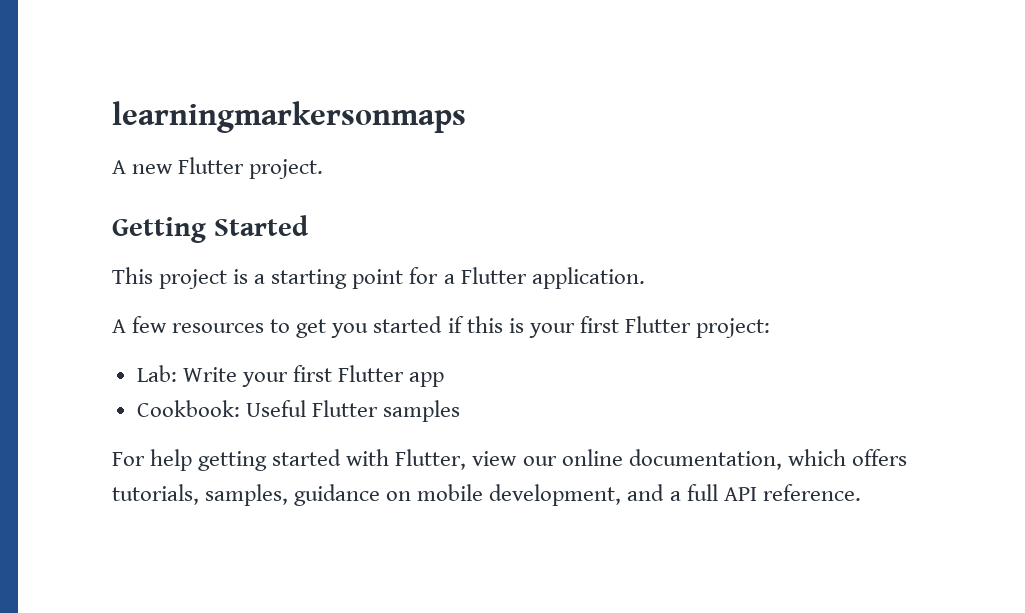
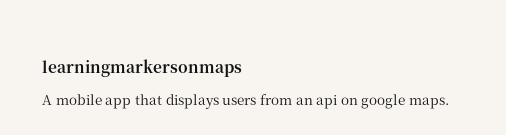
- A new Flutter project.
- Getting Started
- This project is a starting point for a Flutter application.
- A few resources to get you started if this is your first Flutter project:
- Lab: Write your first Flutter app
- Cookbook: Useful Flutter samples
- For help getting started with Flutter, view our online documentation, which offers tutorials, samples, guidance on mobile development, and a full API reference.
+ A mobile app that displays users from an api on google maps.

